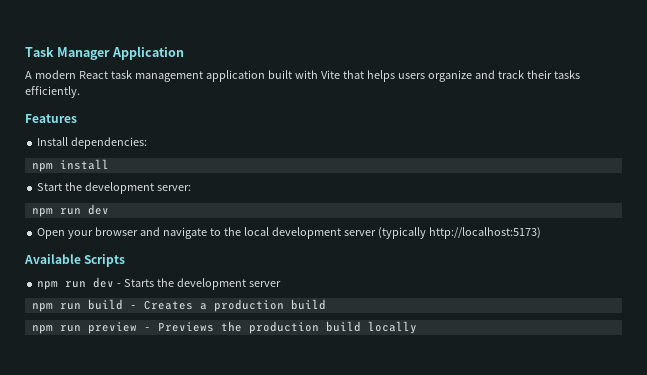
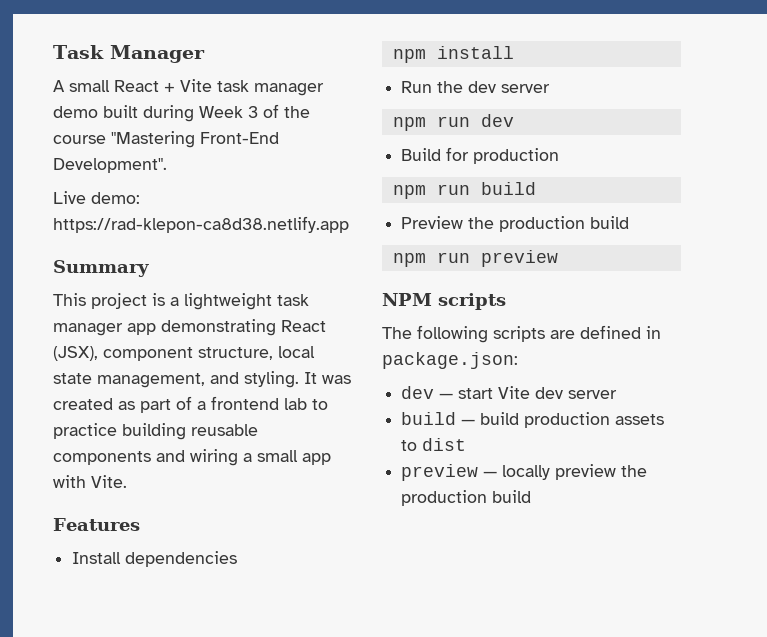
- Task Manager Application
+ Task Manager
- A modern React task management application built with Vite that helps users organize and track their tasks efficiently.
+ A small React + Vite task manager demo built during Week 3 of the course "Mastering Front-End Development".
+ Live demo: https://rad-klepon-ca8d38.netlify.app
+ Summary
+ This project is a lightweight task manager app demonstrating React (JSX), component structure, local state management, and styling. It was created as part of a frontend lab to practice building reusable components and wiring a small app with Vite.
- Install dependencies:
+ Install dependencies
- Start the development server:
+ Run the dev server
- Open your browser and navigate to the local development server (typically http://localhost:5173)
- Available Scripts
- npm run dev - Starts the development server
+ Build for production
- npm run build - Creates a production build
+ npm run build
+ Preview the production build
- npm run preview - Previews the production build locally
+ npm run preview
+ NPM scripts
+ The following scripts are defined in package.json:
+ dev — start Vite dev server
+ build — build production assets to dist
+ preview — locally preview the production build

